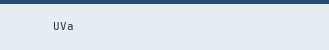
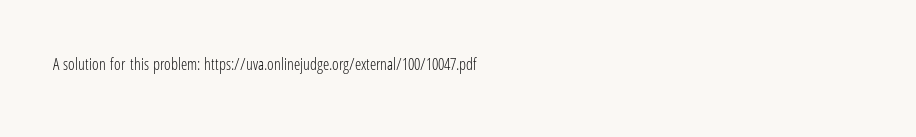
- UVa
+ A solution for this problem: https://uva.onlinejudge.org/external/100/10047.pdf

